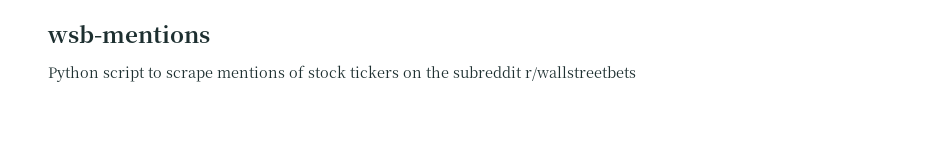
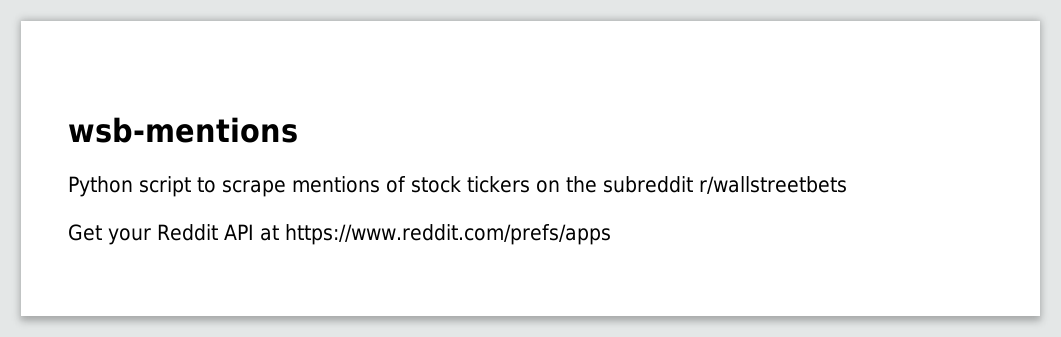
+ Get your Reddit API at https://www.reddit.com/prefs/apps

